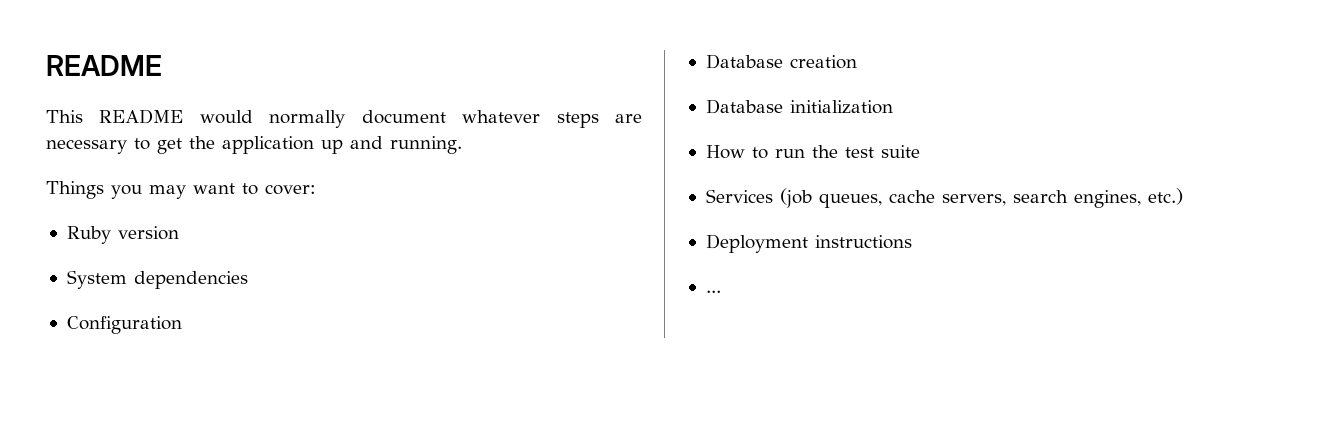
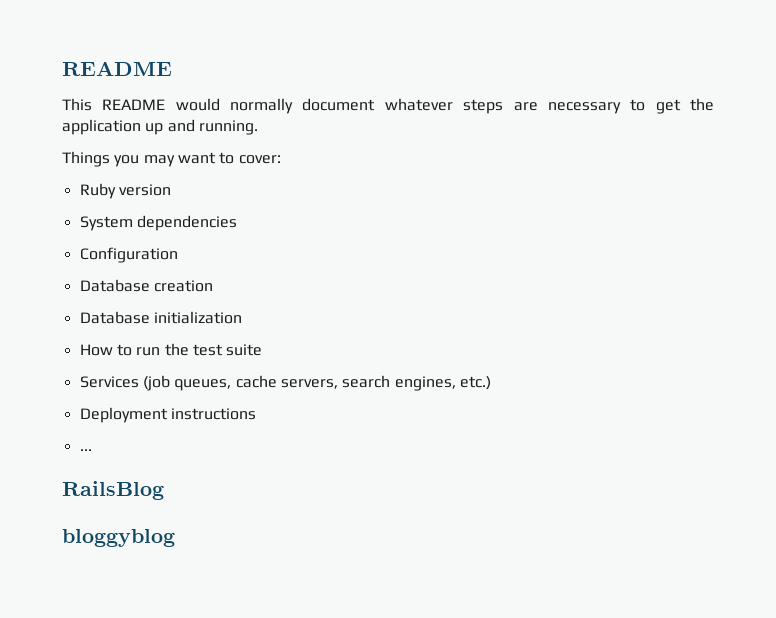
+ RailsBlog
+ bloggyblog

